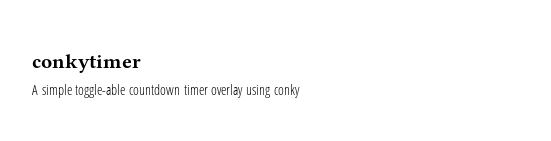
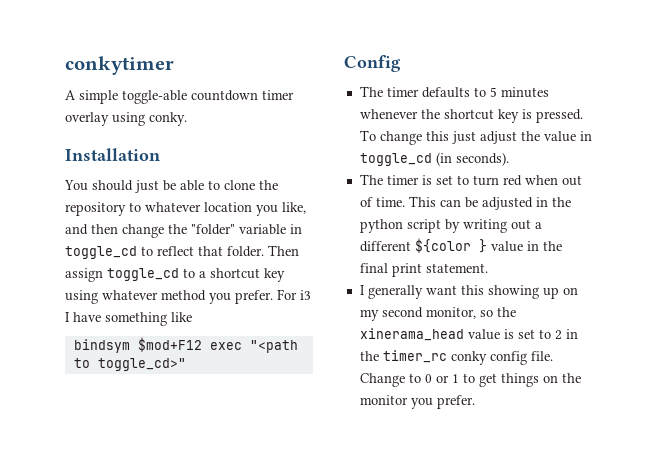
- A simple toggle-able countdown timer overlay using conky
+ A simple toggle-able countdown timer overlay using conky.
+ Installation
+ You should just be able to clone the repository to whatever location you like, and then change the "folder" variable in toggle_cd to reflect that folder. Then assign toggle_cd to a shortcut key using whatever method you prefer. For i3 I have something like
+ bindsym $mod+F12 exec "<path to toggle_cd>"
+ Config
+ The timer defaults to 5 minutes whenever the shortcut key is pressed. To change this just adjust the value in toggle_cd (in seconds).
+ The timer is set to turn red when out of time. This can be adjusted in the python script by writing out a different ${color } value in the final print statement.
+ I generally want this showing up on my second monitor, so the xinerama_head value is set to 2 in the timer_rc conky config file. Change to 0 or 1 to get things on the monitor you prefer.

